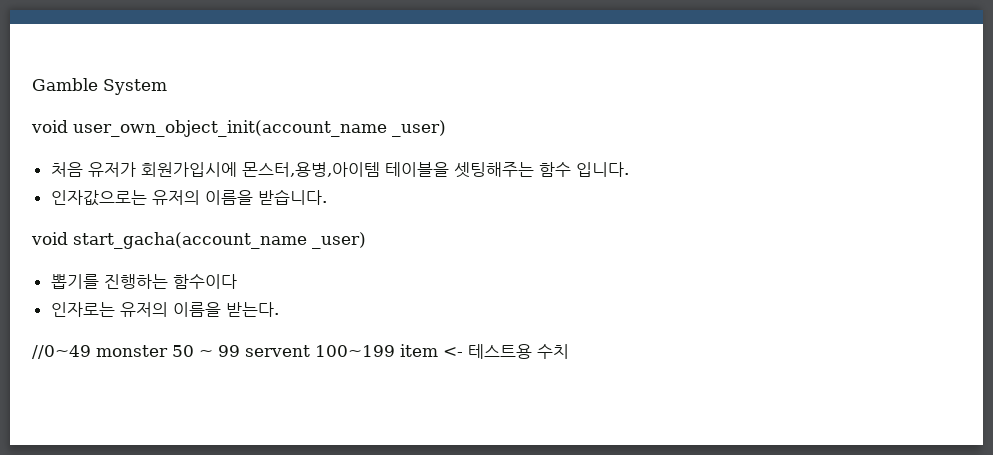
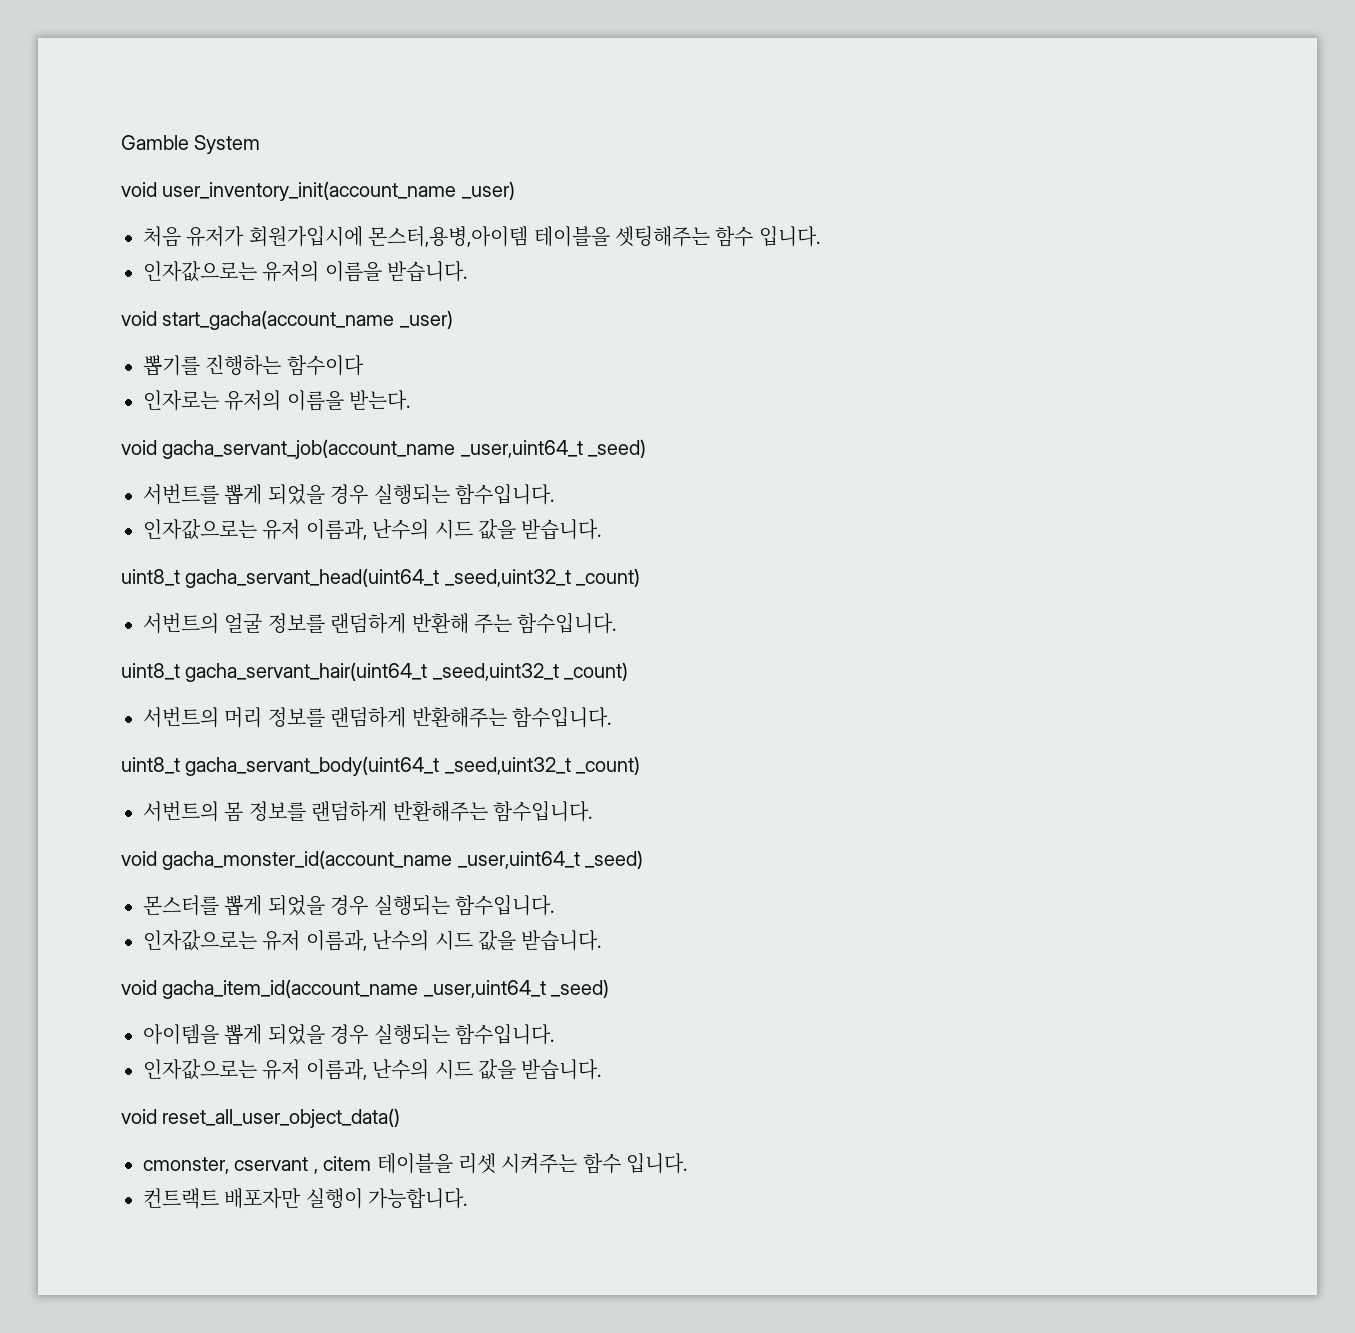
- void user_own_object_init(account_name _user)
+ void user_inventory_init(account_name _user)
- //0~49 monster 50 ~ 99 servent 100~199 item <- 테스트용 수치
+ void gacha_servant_job(account_name _user,uint64_t _seed)
+ 서번트를 뽑게 되었을 경우 실행되는 함수입니다.
+ 인자값으로는 유저 이름과, 난수의 시드 값을 받습니다.
+ uint8_t gacha_servant_head(uint64_t _seed,uint32_t _count)
+ 서번트의 얼굴 정보를 랜덤하게 반환해 주는 함수입니다.
+ uint8_t gacha_servant_hair(uint64_t _seed,uint32_t _count)
+ 서번트의 머리 정보를 랜덤하게 반환해주는 함수입니다.
+ uint8_t gacha_servant_body(uint64_t _seed,uint32_t _count)
+ 서번트의 몸 정보를 랜덤하게 반환해주는 함수입니다.
+ void gacha_monster_id(account_name _user,uint64_t _seed)
+ 몬스터를 뽑게 되었을 경우 실행되는 함수입니다.
+ 인자값으로는 유저 이름과, 난수의 시드 값을 받습니다.
+ void gacha_item_id(account_name _user,uint64_t _seed)
+ 아이템을 뽑게 되었을 경우 실행되는 함수입니다.
+ 인자값으로는 유저 이름과, 난수의 시드 값을 받습니다.
+ void reset_all_user_object_data()
+ cmonster, cservant , citem 테이블을 리셋 시켜주는 함수 입니다.
+ 컨트랙트 배포자만 실행이 가능합니다.

